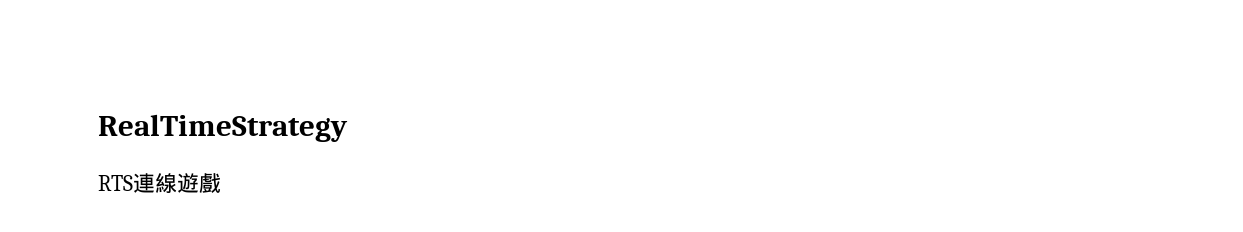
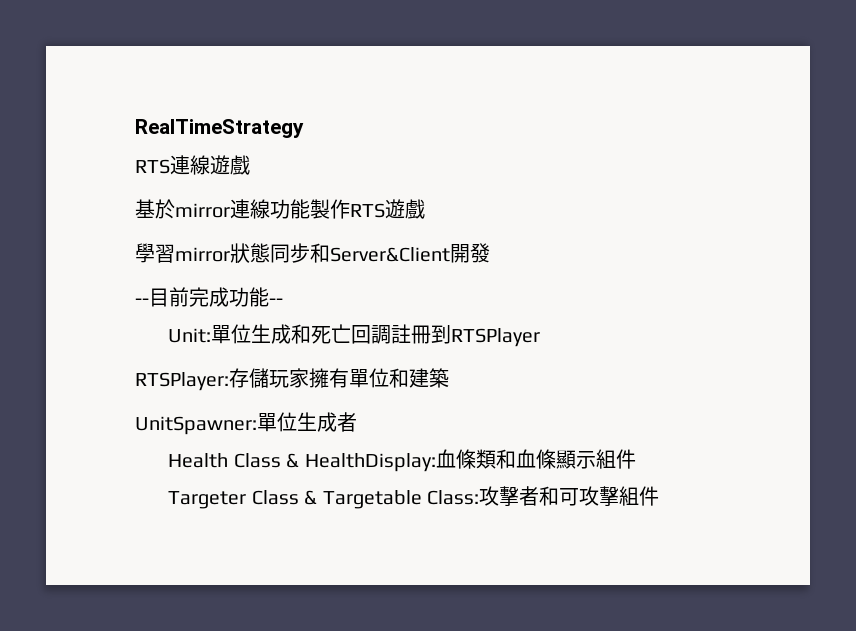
+ 基於mirror連線功能製作RTS遊戲
+ 學習mirror狀態同步和Server&Client開發
+ --目前完成功能--
+ Unit:單位生成和死亡回調註冊到RTSPlayer
+ RTSPlayer:存儲玩家擁有單位和建築
+ UnitSpawner:單位生成者
+ Health Class & HealthDisplay:血條類和血條顯示組件
+ Targeter Class & Targetable Class:攻擊者和可攻擊組件

